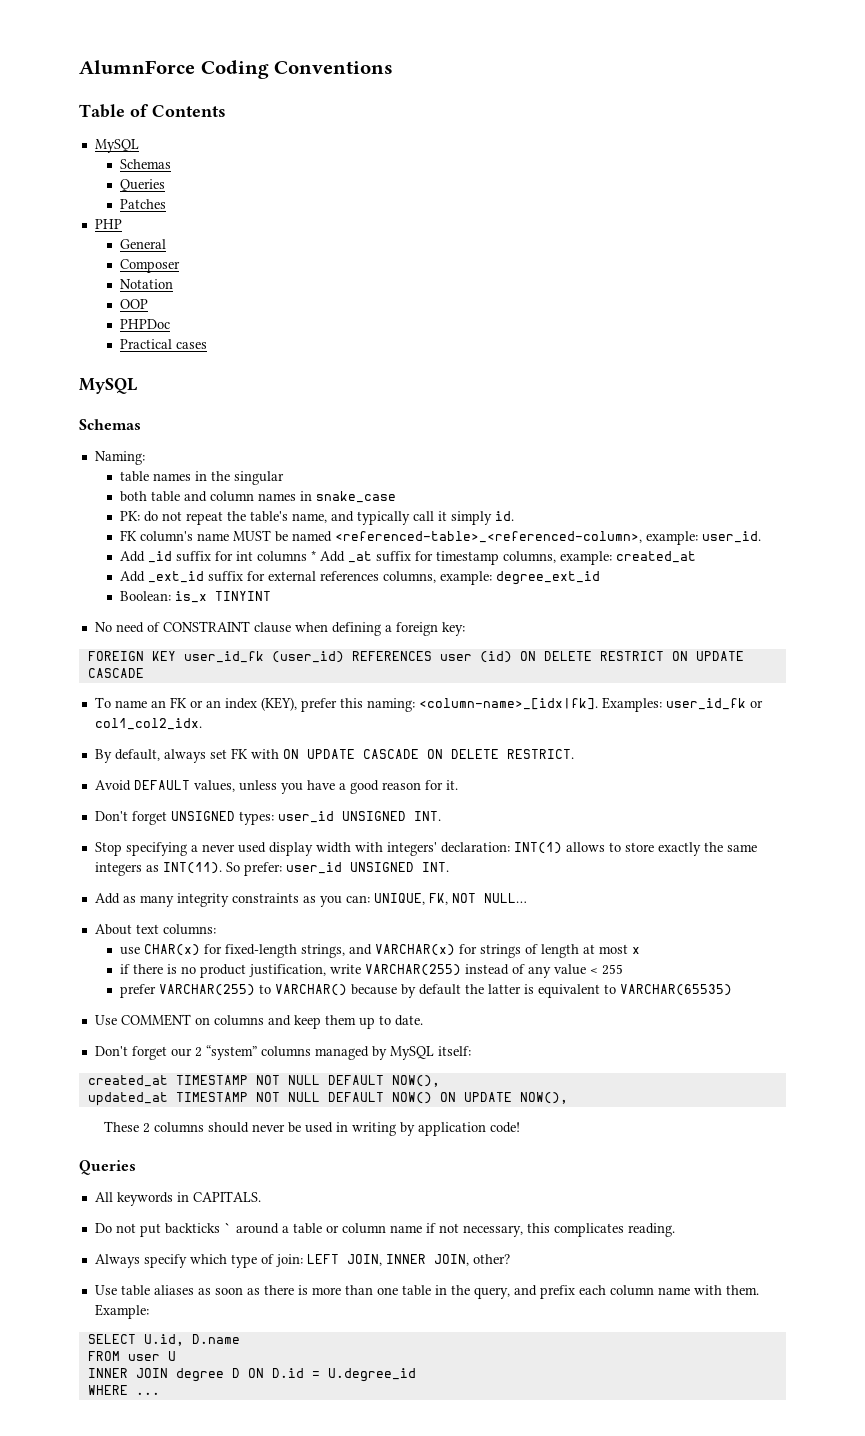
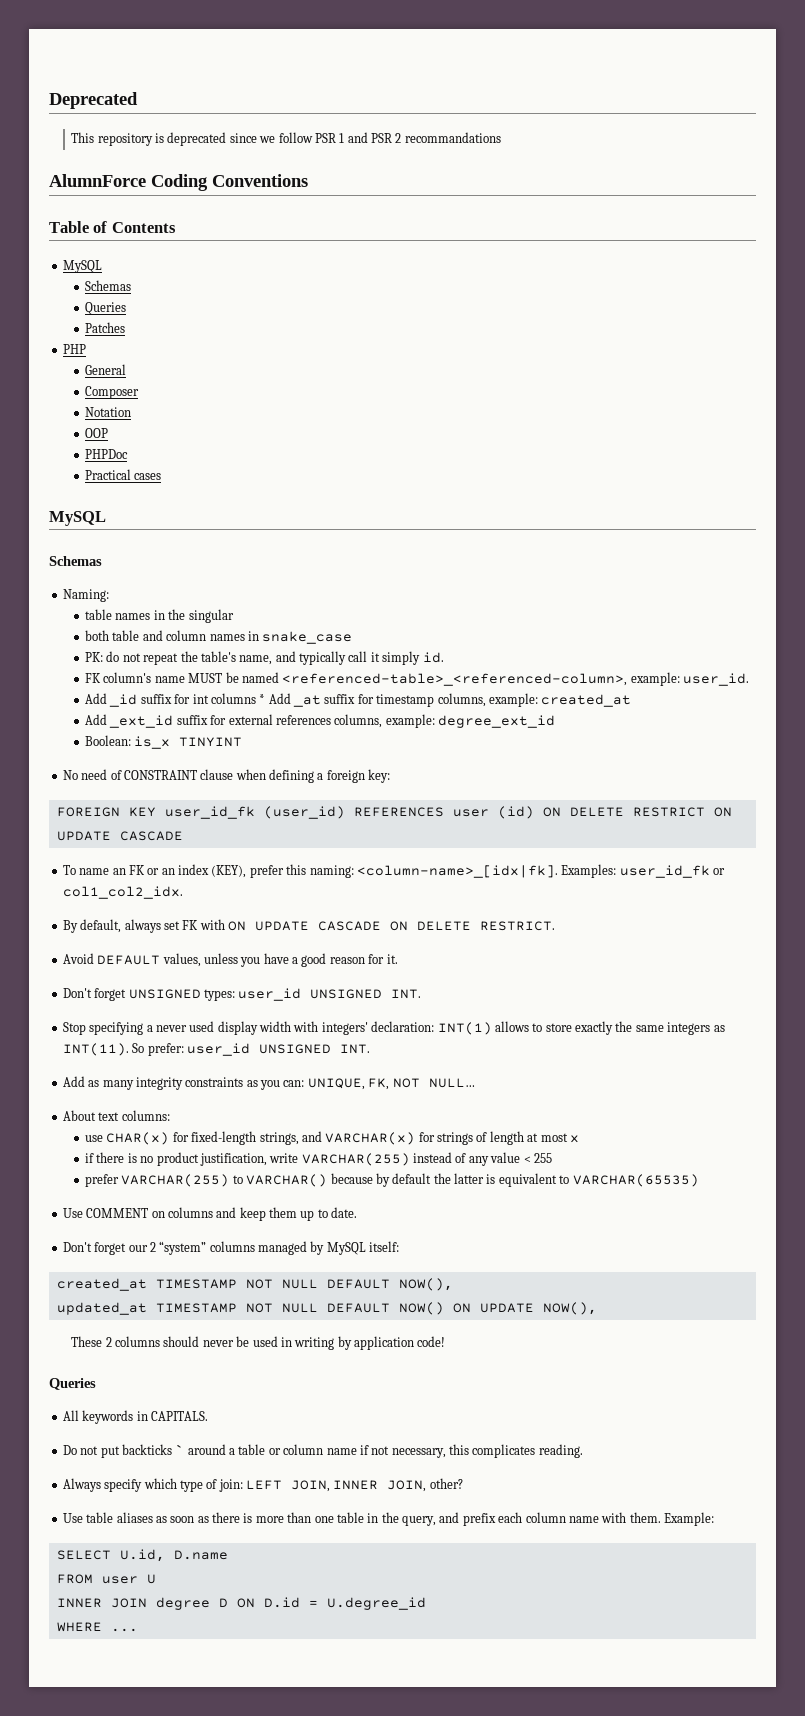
+ Deprecated
+ This repository is deprecated since we follow PSR 1 and PSR 2 recommandations

